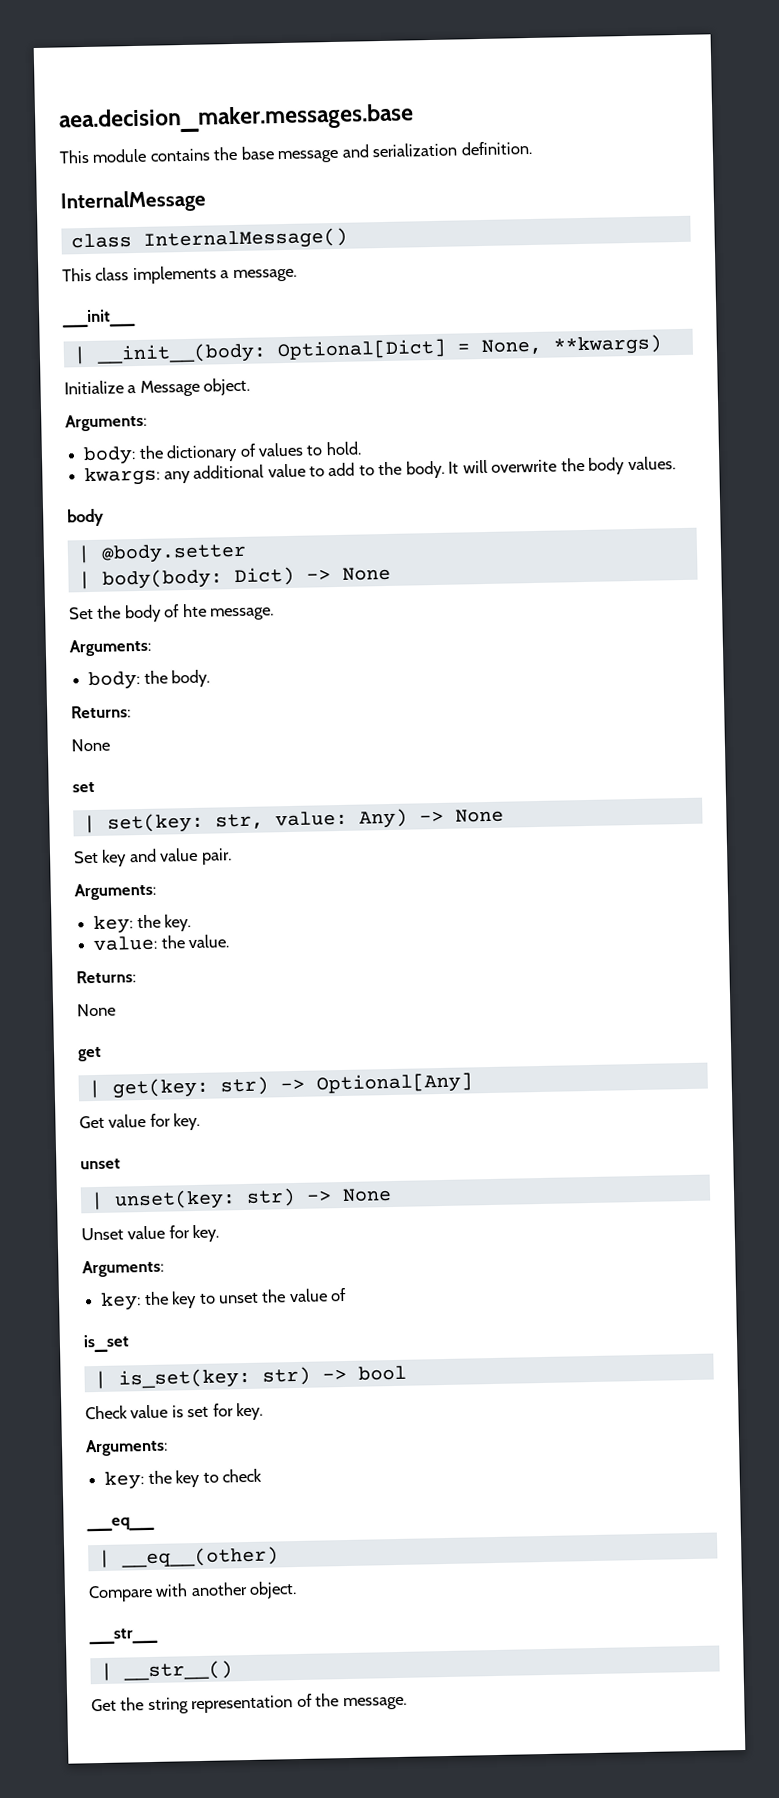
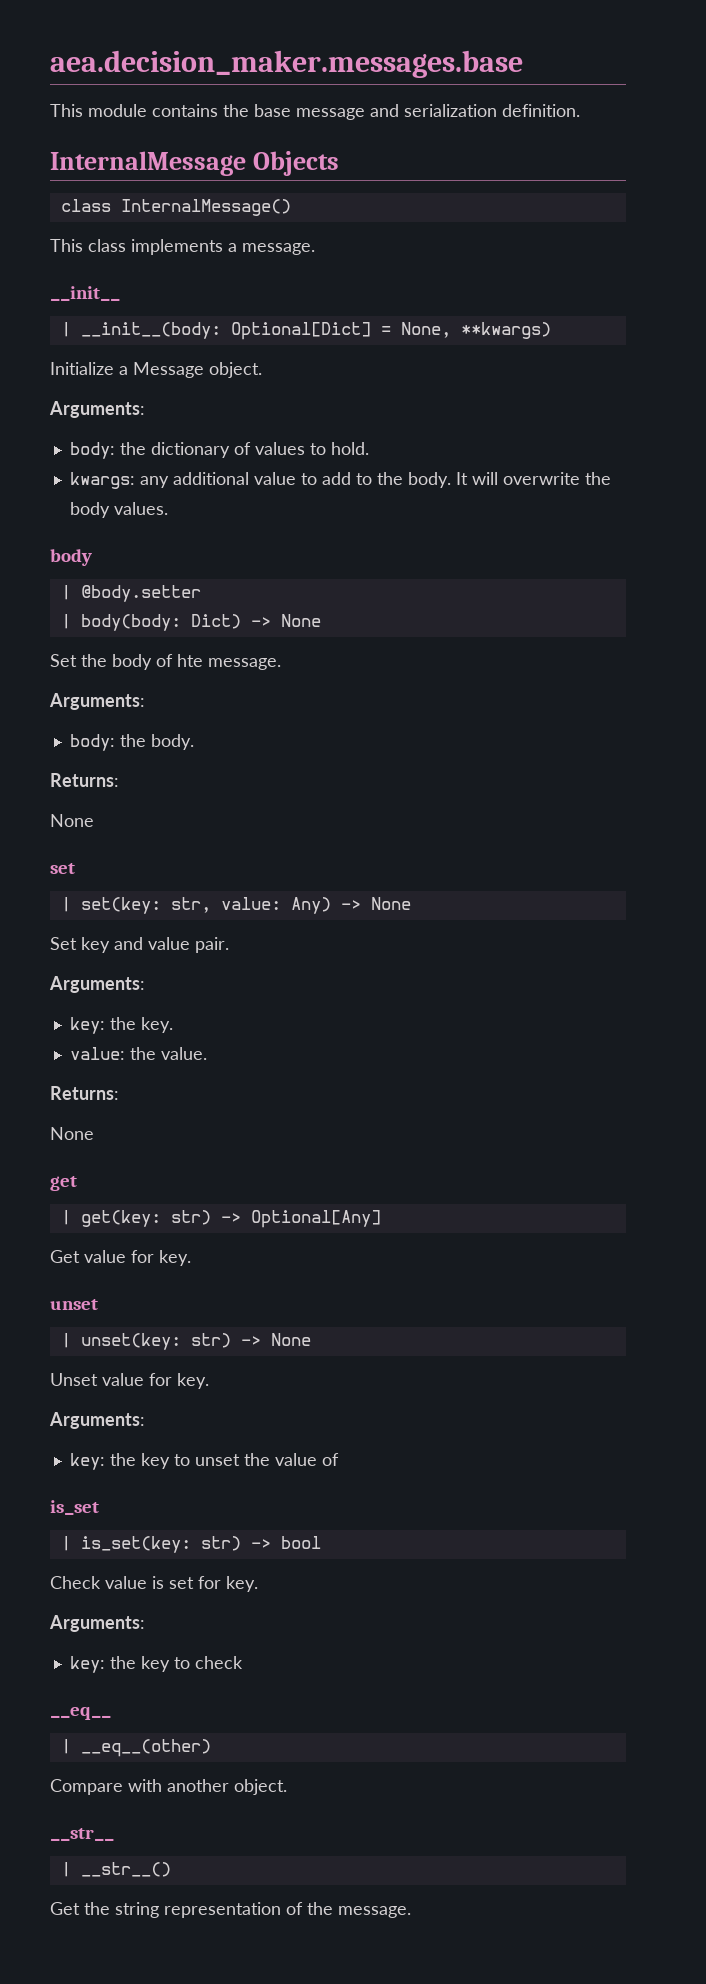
- InternalMessage
+ InternalMessage Objects

